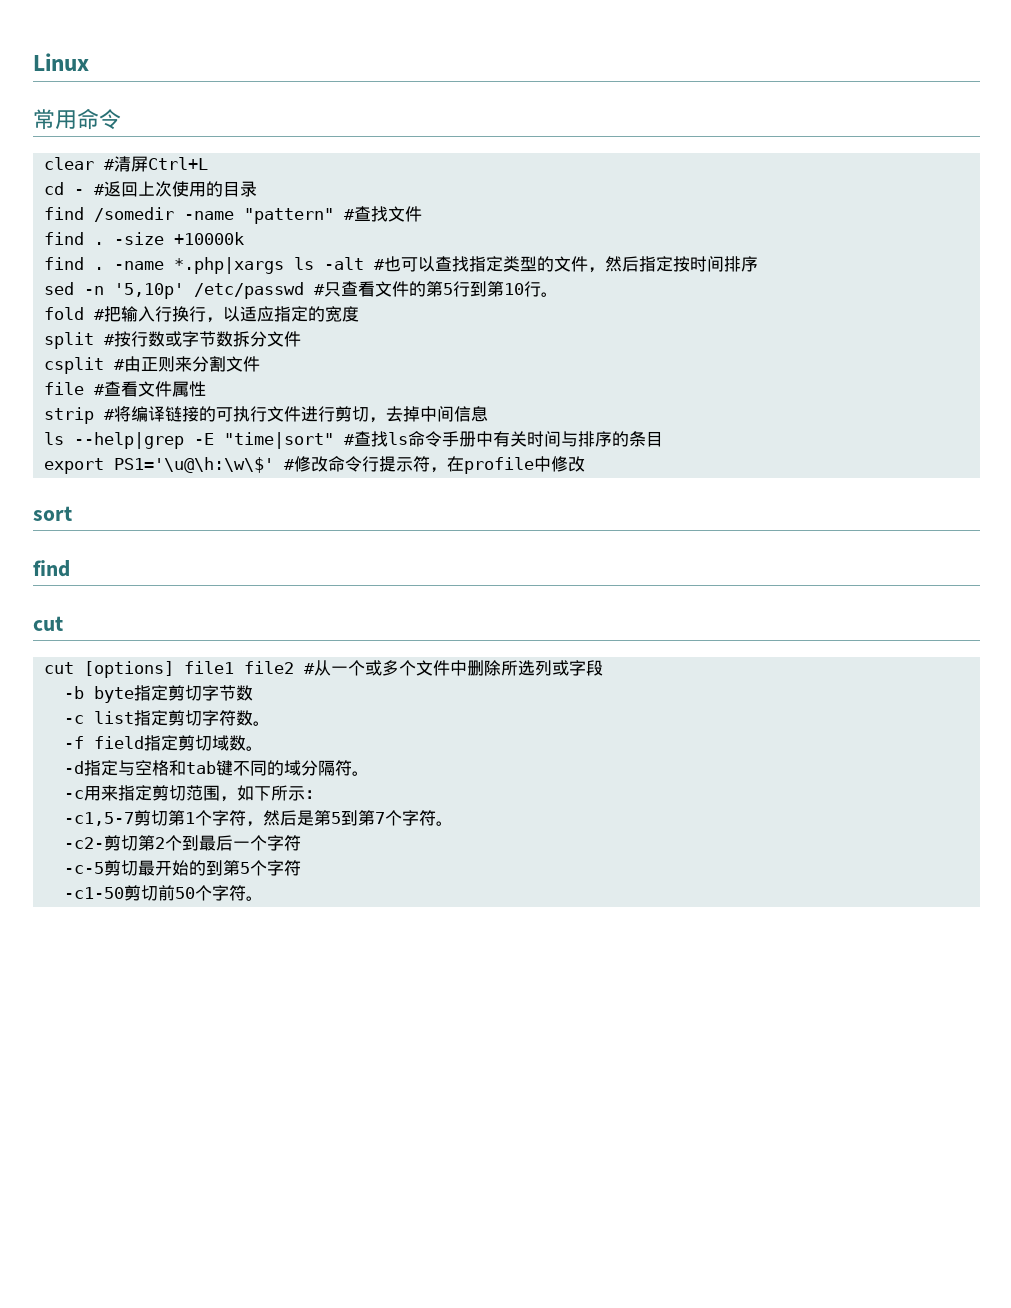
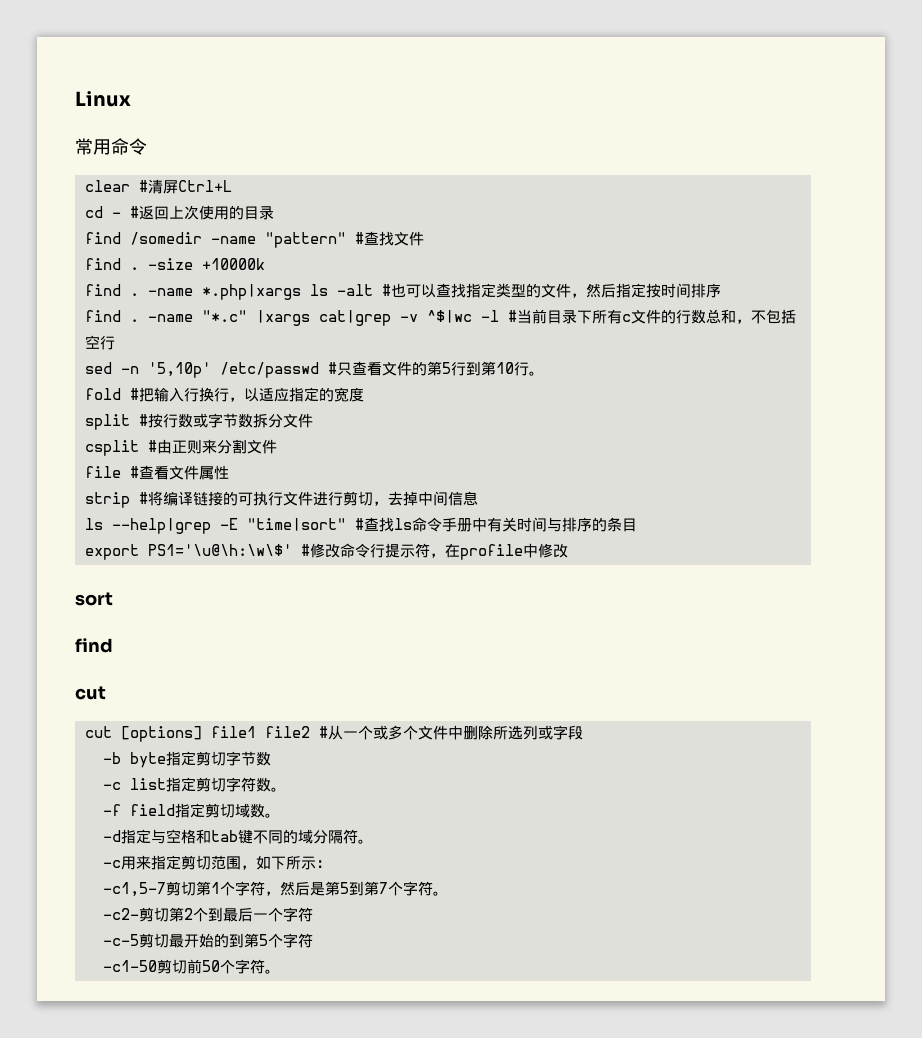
+ find . -name "*.c" |xargs cat|grep -v ^$|wc -l #当前目录下所有c文件的行数总和，不包括空行

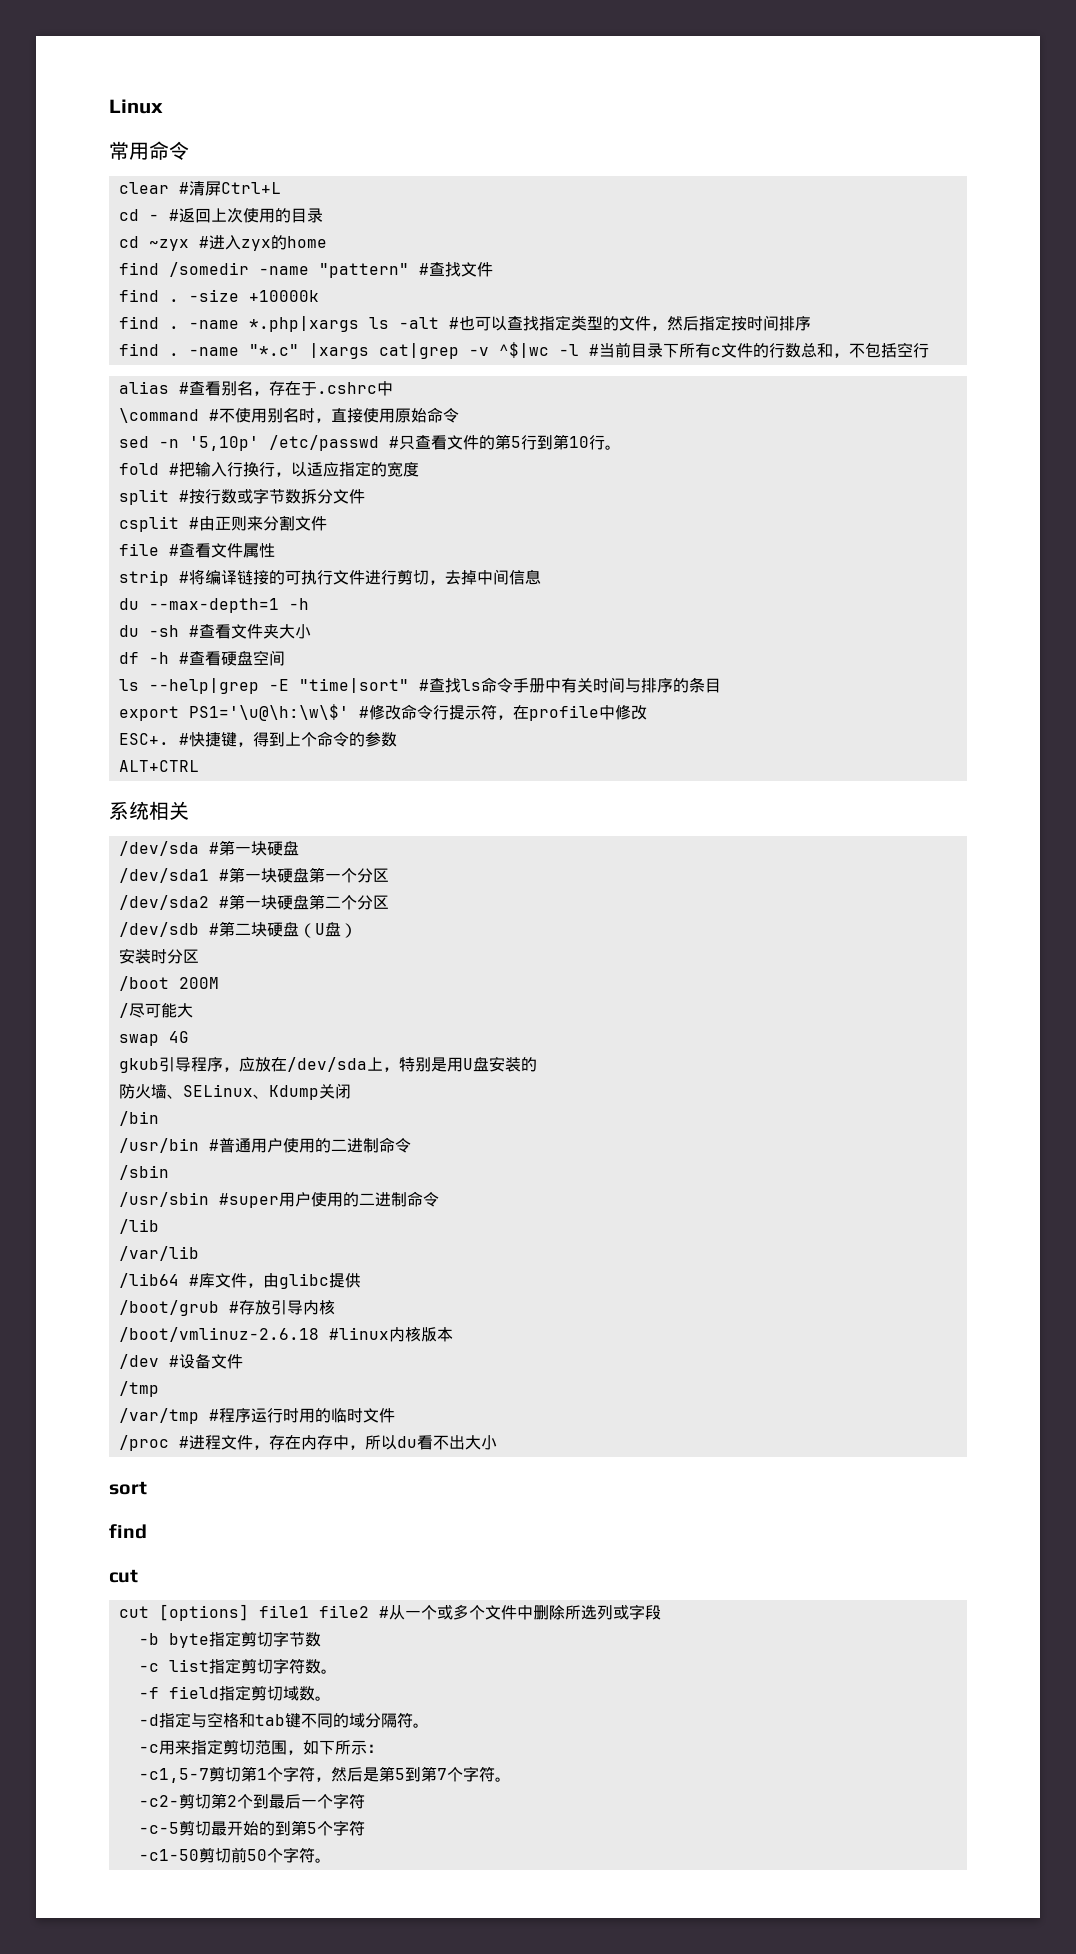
+ cd ~zyx #进入zyx的home
+ alias #查看别名，存在于.cshrc中
+ \command #不使用别名时，直接使用原始命令
+ du --max-depth=1 -h
+ du -sh #查看文件夹大小
+ df -h #查看硬盘空间
+ ESC+. #快捷键，得到上个命令的参数
+ ALT+CTRL
+ 系统相关
+ /dev/sda #第一块硬盘
+ /dev/sda1 #第一块硬盘第一个分区
+ /dev/sda2 #第一块硬盘第二个分区
+ /dev/sdb #第二块硬盘（U盘）
+ 安装时分区
+ /boot 200M
+ /尽可能大
+ swap 4G
+ gkub引导程序，应放在/dev/sda上，特别是用U盘安装的
+ 防火墙、SELinux、Kdump关闭
+ /bin
+ /usr/bin #普通用户使用的二进制命令
+ /sbin
+ /usr/sbin #super用户使用的二进制命令
+ /lib
+ /var/lib
+ /lib64 #库文件，由glibc提供
+ /boot/grub #存放引导内核
+ /boot/vmlinuz-2.6.18 #linux内核版本
+ /dev #设备文件
+ /tmp
+ /var/tmp #程序运行时用的临时文件
+ /proc #进程文件，存在内存中，所以du看不出大小

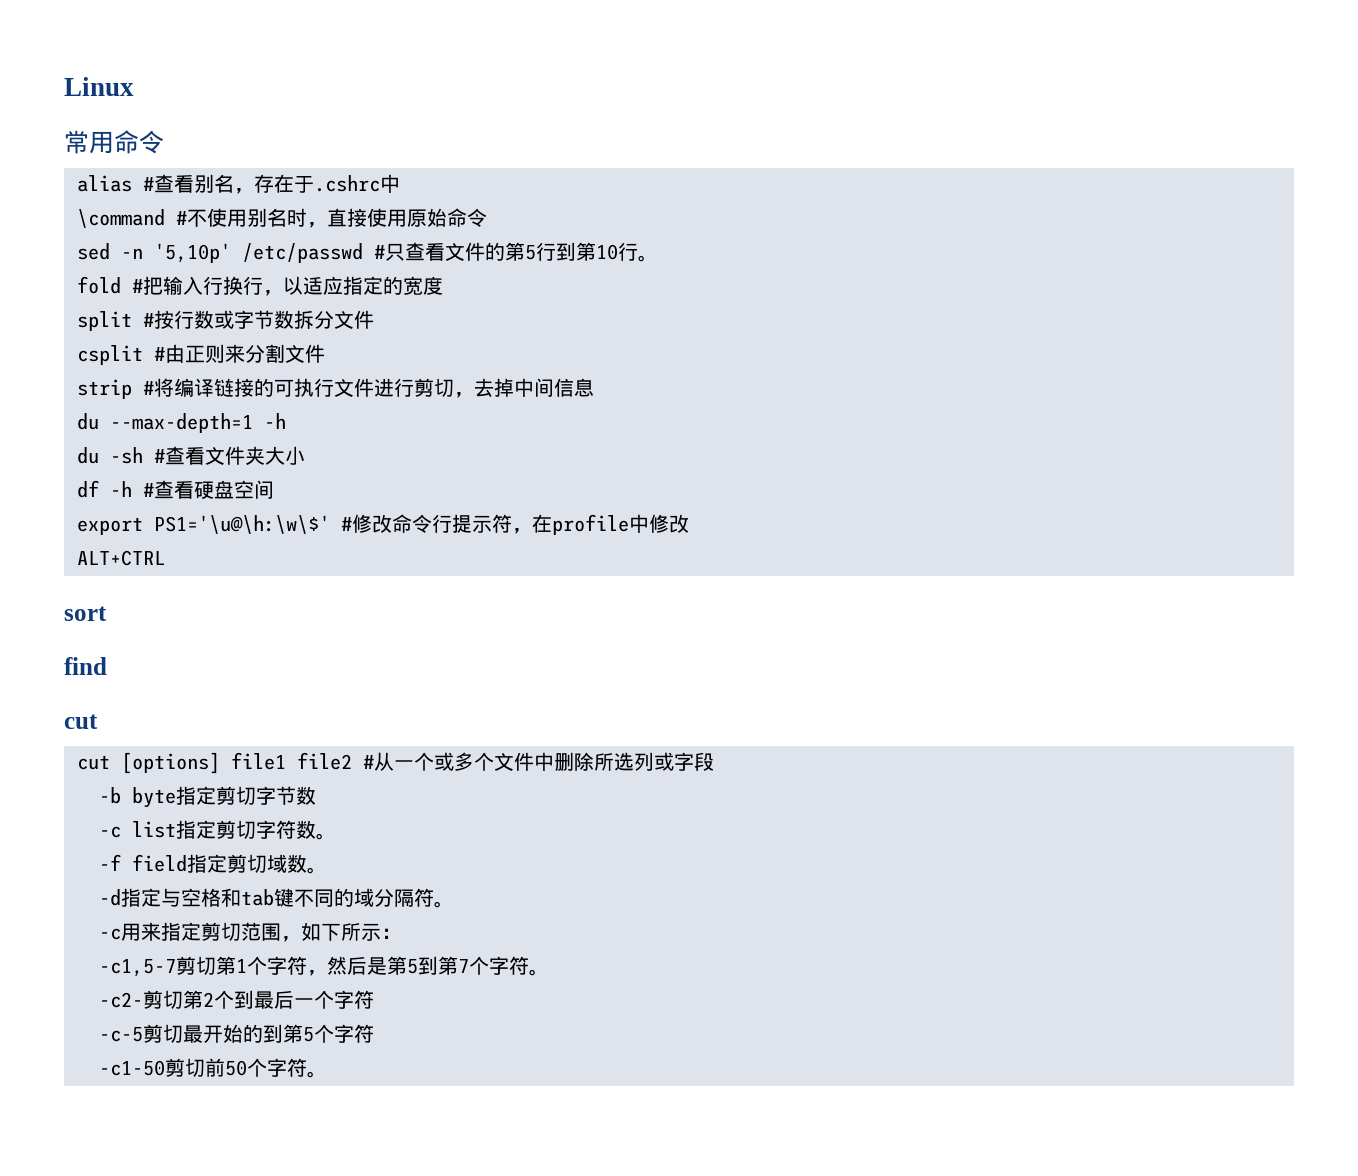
- clear #清屏Ctrl+L
- cd - #返回上次使用的目录
- cd ~zyx #进入zyx的home
- find /somedir -name "pattern" #查找文件
- find . -size +10000k
- find . -name *.php|xargs ls -alt #也可以查找指定类型的文件，然后指定按时间排序
- find . -name "*.c" |xargs cat|grep -v ^$|wc -l #当前目录下所有c文件的行数总和，不包括空行
- file #查看文件属性
- ls --help|grep -E "time|sort" #查找ls命令手册中有关时间与排序的条目
- ESC+. #快捷键，得到上个命令的参数
  ALT+CTRL
- 系统相关
- /dev/sda #第一块硬盘
- /dev/sda1 #第一块硬盘第一个分区
- /dev/sda2 #第一块硬盘第二个分区
- /dev/sdb #第二块硬盘（U盘）
- 安装时分区
- /boot 200M
- /尽可能大
- swap 4G
- gkub引导程序，应放在/dev/sda上，特别是用U盘安装的
- 防火墙、SELinux、Kdump关闭
- /bin
- /usr/bin #普通用户使用的二进制命令
- /sbin
- /usr/sbin #super用户使用的二进制命令
- /lib
- /var/lib
- /lib64 #库文件，由glibc提供
- /boot/grub #存放引导内核
- /boot/vmlinuz-2.6.18 #linux内核版本
- /dev #设备文件
- /tmp
- /var/tmp #程序运行时用的临时文件
- /proc #进程文件，存在内存中，所以du看不出大小

